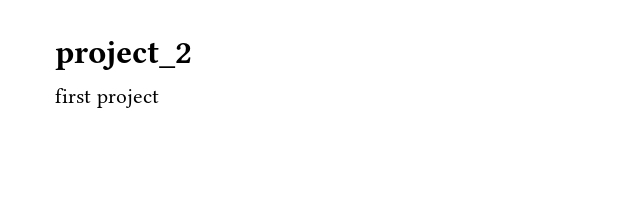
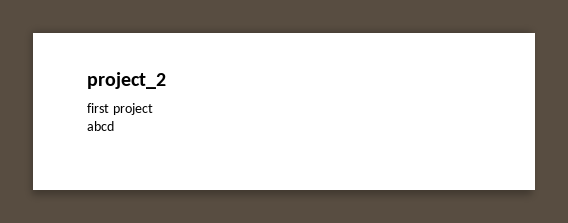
+ abcd

